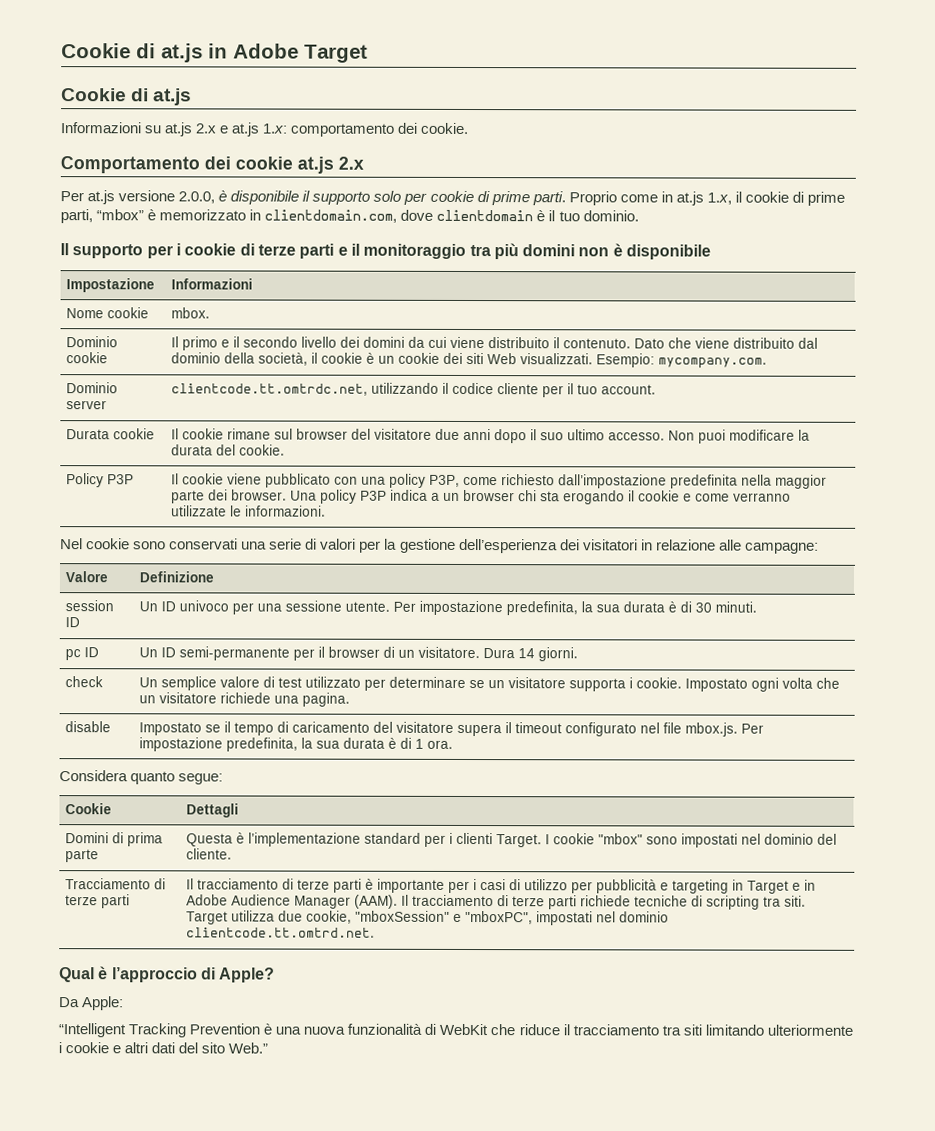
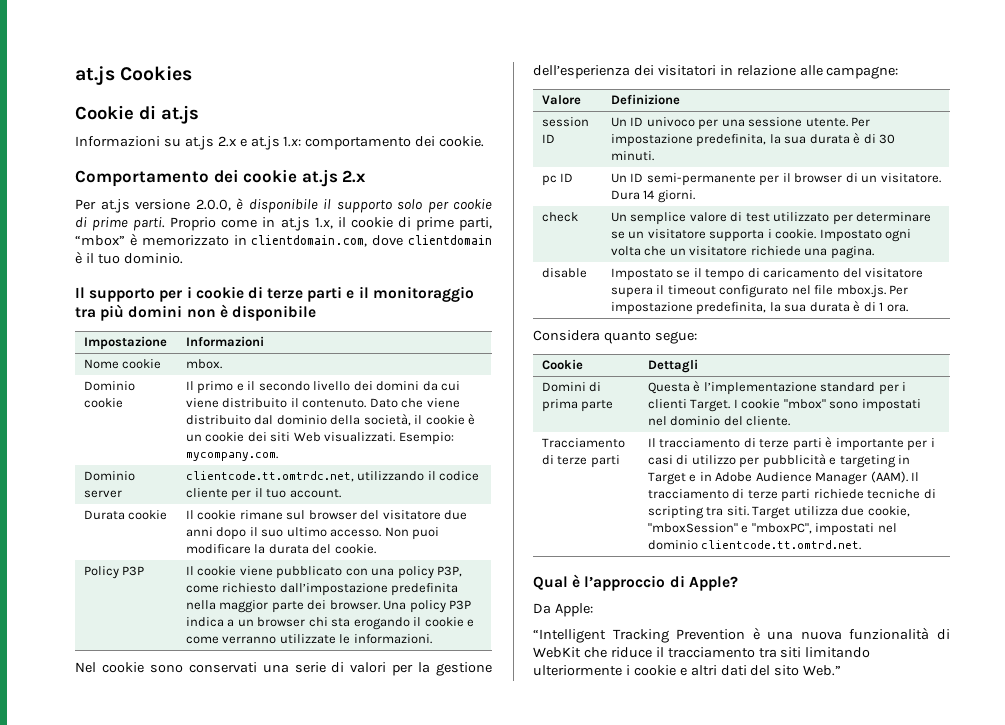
- Cookie di at.js in Adobe Target
+ at.js Cookies

